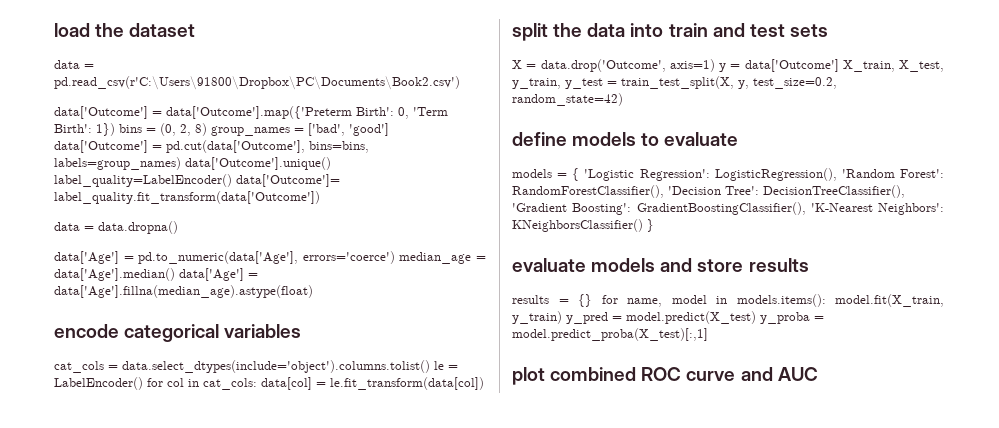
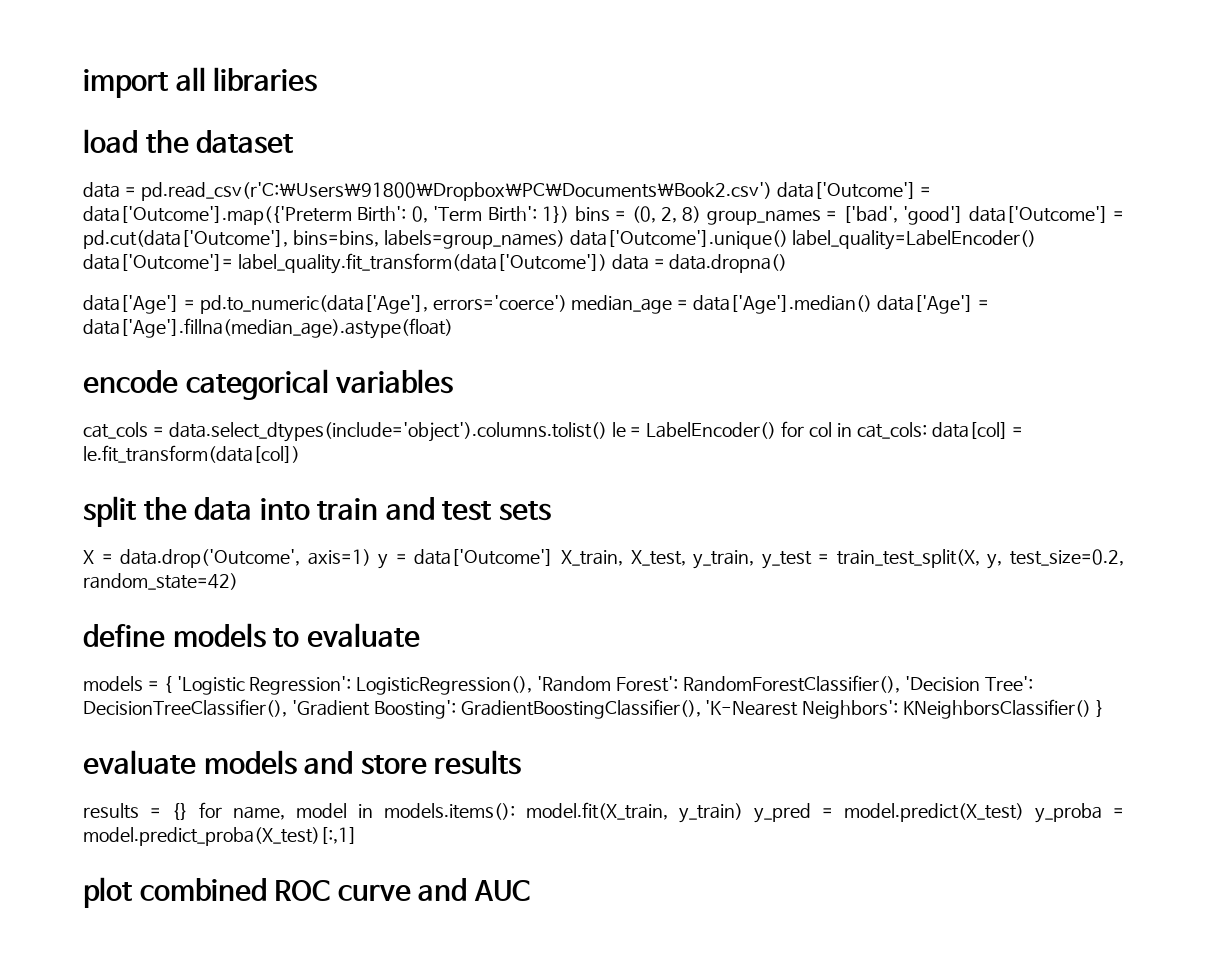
+ import all libraries
- data = pd.read_csv(r'C:\Users\91800\Dropbox\PC\Documents\Book2.csv')
- data['Outcome'] = data['Outcome'].map({'Preterm Birth': 0, 'Term Birth': 1}) bins = (0, 2, 8) group_names = ['bad', 'good'] data['Outcome'] = pd.cut(data['Outcome'], bins=bins, labels=group_names) data['Outcome'].unique() label_quality=LabelEncoder() data['Outcome']= label_quality.fit_transform(data['Outcome'])
- data = data.dropna()
+ data = pd.read_csv(r'C:\Users\91800\Dropbox\PC\Documents\Book2.csv') data['Outcome'] = data['Outcome'].map({'Preterm Birth': 0, 'Term Birth': 1}) bins = (0, 2, 8) group_names = ['bad', 'good'] data['Outcome'] = pd.cut(data['Outcome'], bins=bins, labels=group_names) data['Outcome'].unique() label_quality=LabelEncoder() data['Outcome']= label_quality.fit_transform(data['Outcome']) data = data.dropna()

